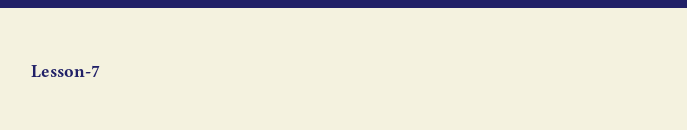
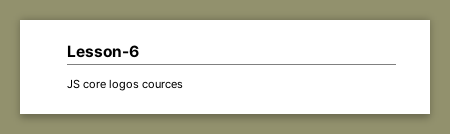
- Lesson-7
+ Lesson-6
+ JS core logos cources

